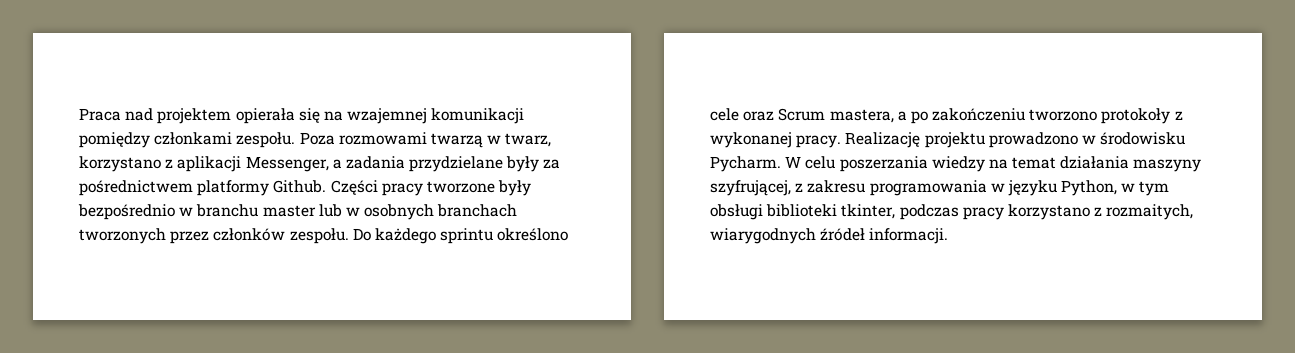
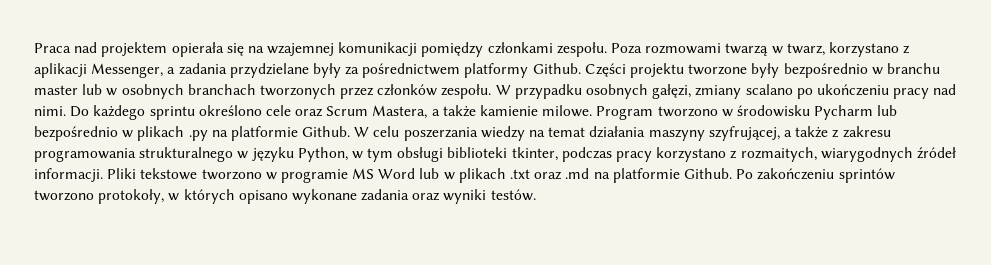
- Części pracy tworzone były bezpośrednio w branchu master lub w osobnych branchach tworzonych przez członków zespołu.
+ Części projektu tworzone były bezpośrednio w branchu master lub w osobnych branchach tworzonych przez członków zespołu.
+ W przypadku osobnych gałęzi, zmiany scalano po ukończeniu pracy nad nimi.
- Do każdego sprintu określono cele oraz Scrum mastera, a po zakończeniu tworzono protokoły z wykonanej pracy. Realizację projektu prowadzono w środowisku Pycharm.
+ Do każdego sprintu określono cele oraz Scrum Mastera, a także kamienie milowe. Program tworzono w środowisku Pycharm lub bezpośrednio w plikach .py na platformie Github.
- W celu poszerzania wiedzy na temat działania maszyny szyfrującej, z zakresu programowania w języku Python, w tym obsługi biblioteki tkinter, podczas pracy korzystano z rozmaitych, wiarygodnych źródeł informacji.
+ W celu poszerzania wiedzy na temat działania maszyny szyfrującej, a także z zakresu programowania strukturalnego w języku Python, w tym obsługi biblioteki tkinter, podczas pracy korzystano z rozmaitych, wiarygodnych źródeł informacji.
+ Pliki tekstowe tworzono w programie MS Word lub w plikach .txt oraz .md na platformie Github. Po zakończeniu sprintów tworzono protokoły, w których opisano wykonane zadania oraz wyniki testów.

